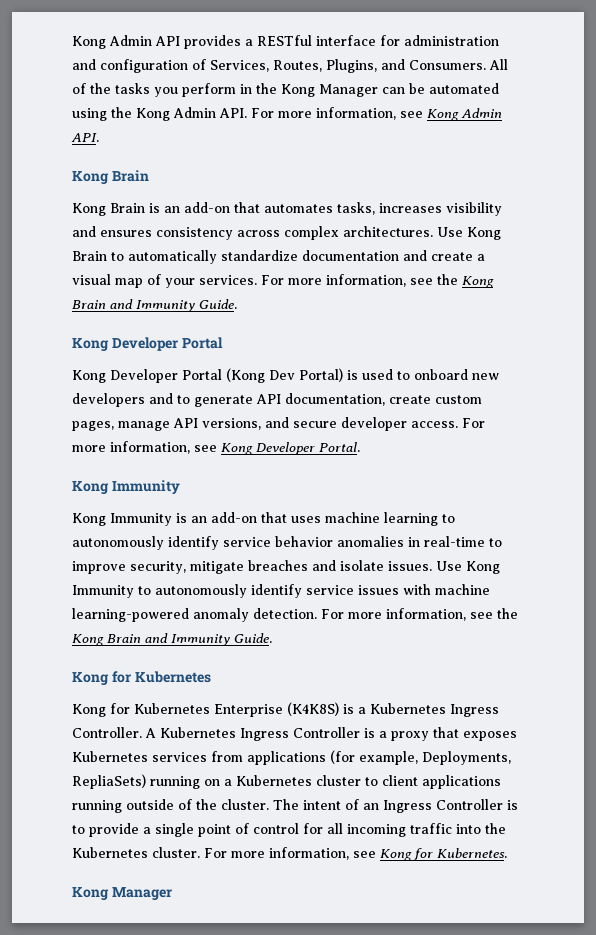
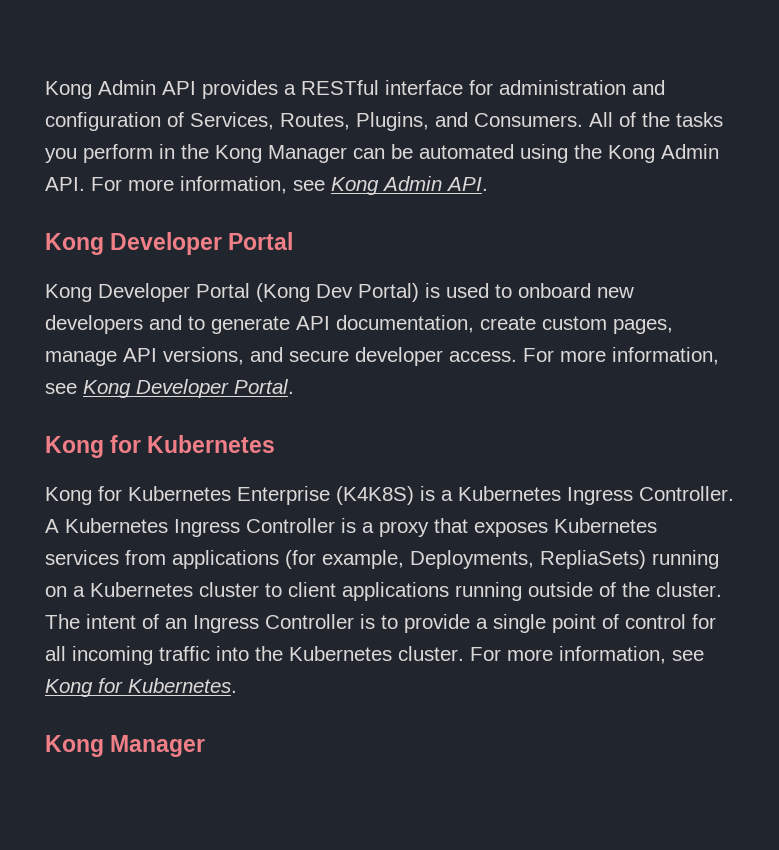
  All of the tasks you perform in the Kong Manager can be automated using the Kong Admin API. For more information, see Kong Admin API.
- Kong Brain
- Kong Brain is an add-on that automates tasks, increases visibility and ensures consistency across complex architectures. Use Kong Brain to automatically standardize documentation and create a visual map of your services. For more information, see the Kong Brain and Immunity Guide.
  For more information, see Kong Developer Portal.
- Kong Immunity
- Kong Immunity is an add-on that uses machine learning to autonomously identify service behavior anomalies in real-time to improve security, mitigate breaches and isolate issues. Use Kong Immunity to autonomously identify service issues with machine learning-powered anomaly detection. For more information, see the Kong Brain and Immunity Guide.

